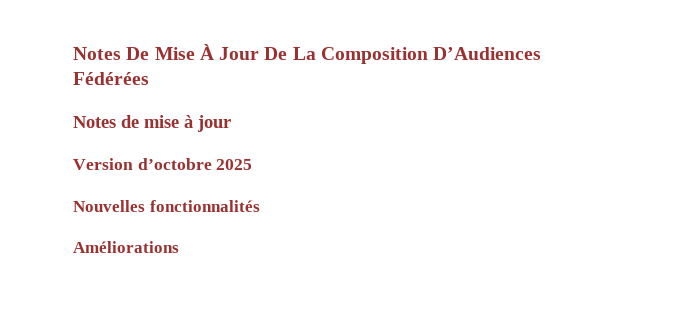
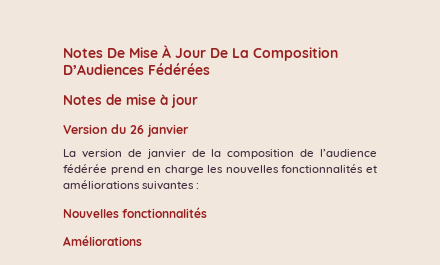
- Version d’octobre 2025
+ Version du 26 janvier
+ La version de janvier de la composition de l’audience fédérée prend en charge les nouvelles fonctionnalités et améliorations suivantes :

